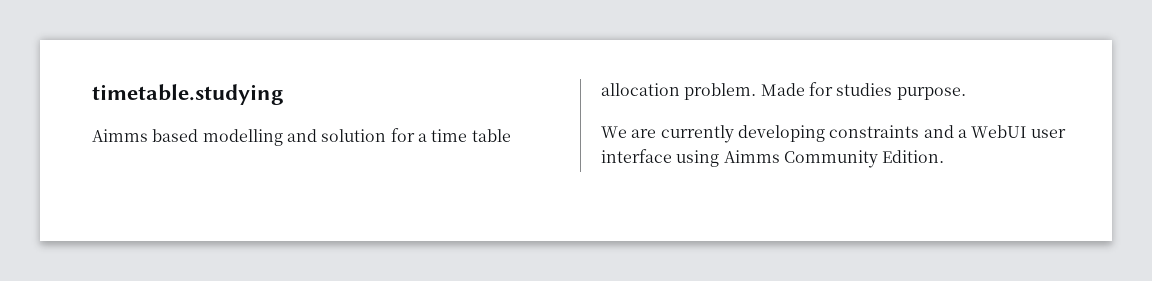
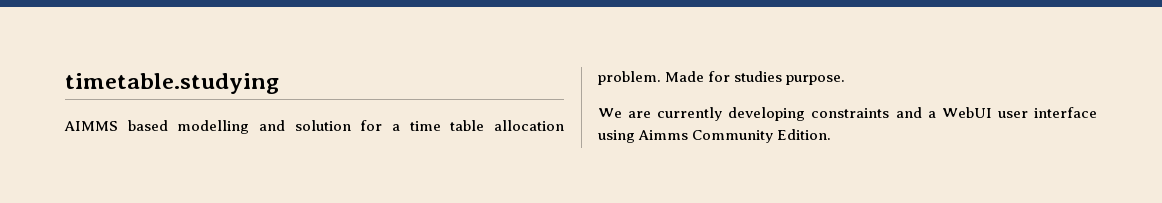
- Aimms based modelling and solution for a time table allocation problem.
+ AIMMS based modelling and solution for a time table allocation problem.

